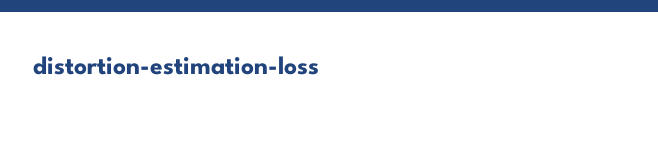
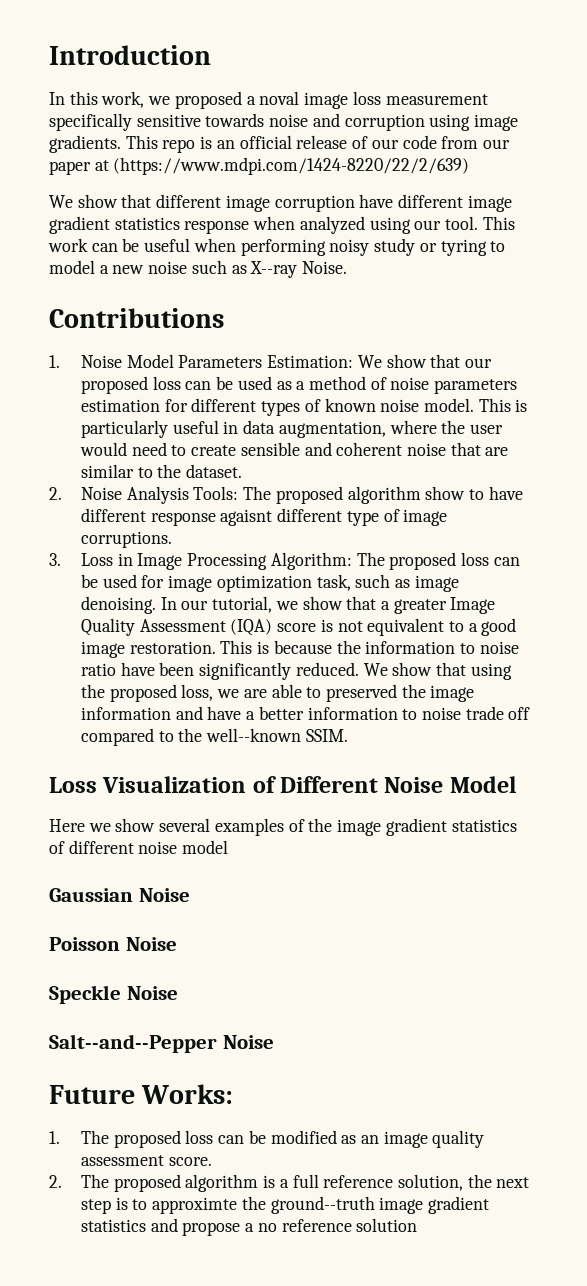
- distortion-estimation-loss
+ Introduction
+ In this work, we proposed a noval image loss measurement specifically sensitive towards noise and corruption using image gradients. This repo is an official release of our code from our paper at (https://www.mdpi.com/1424-8220/22/2/639)
+ We show that different image corruption have different image gradient statistics response when analyzed using our tool. This work can be useful when performing noisy study or tyring to model a new noise such as X--ray Noise.
+ Contributions
+ 1. Noise Model Parameters Estimation: We show that our proposed loss can be used as a method of noise parameters estimation for different types of known noise model. This is particularly useful in data augmentation, where the user would need to create sensible and coherent noise that are similar to the dataset.
+ 2. Noise Analysis Tools: The proposed algorithm show to have different response agaisnt different type of image corruptions.
+ 3. Loss in Image Processing Algorithm: The proposed loss can be used for image optimization task, such as image denoising. In our tutorial, we show that a greater Image Quality Assessment (IQA) score is not equivalent to a good image restoration. This is because the information to noise ratio have been significantly reduced. We show that using the proposed loss, we are able to preserved the image information and have a better information to noise trade off compared to the well--known SSIM.
+ Loss Visualization of Different Noise Model
+ Here we show several examples of the image gradient statistics of different noise model
+ Gaussian Noise
+ Poisson Noise
+ Speckle Noise
+ Salt--and--Pepper Noise
+ Future Works:
+ 1. The proposed loss can be modified as an image quality assessment score.
+ 2. The proposed algorithm is a full reference solution, the next step is to approximte the ground--truth image gradient statistics and propose a no reference solution

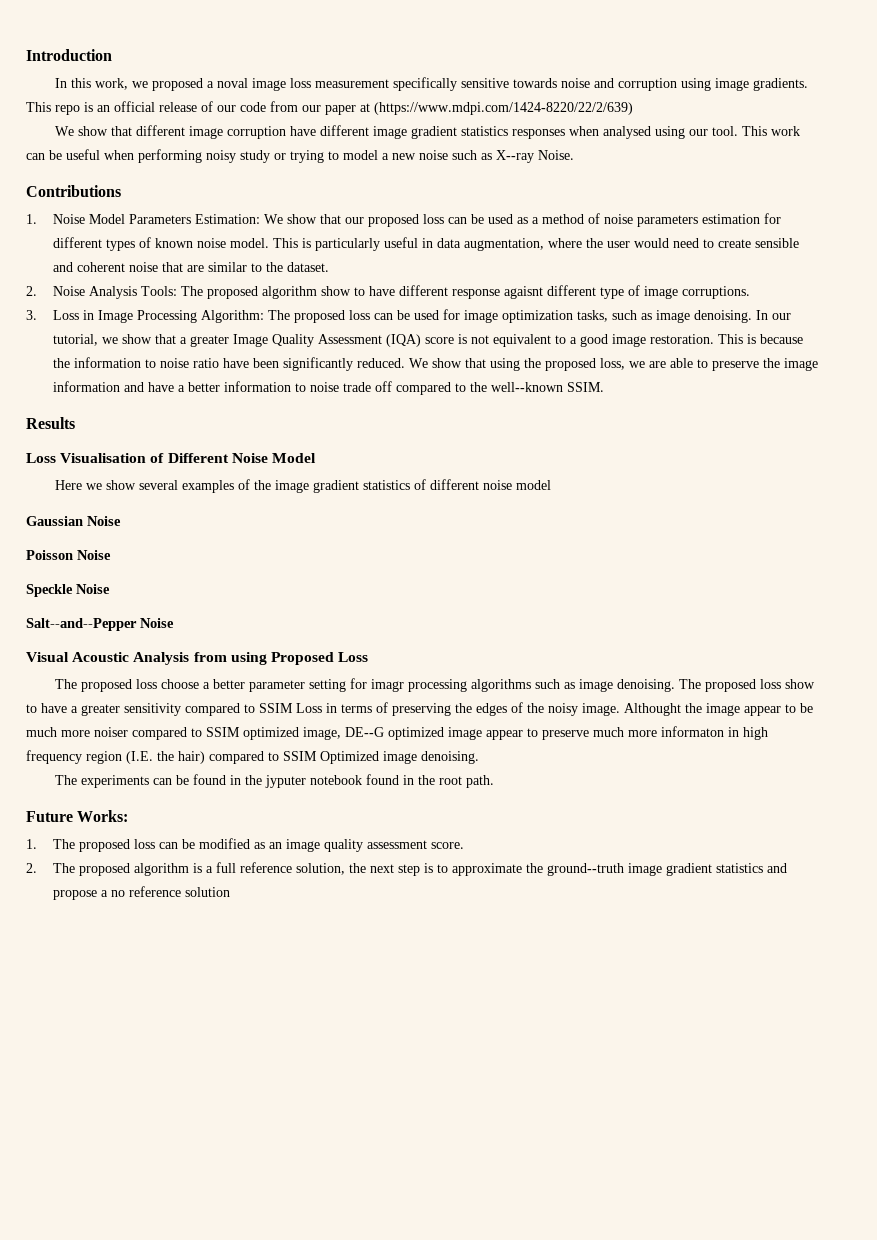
- We show that different image corruption have different image gradient statistics response when analyzed using our tool.
+ We show that different image corruption have different image gradient statistics responses when analysed using our tool.
- This work can be useful when performing noisy study or tyring to model a new noise such as X--ray Noise.
+ This work can be useful when performing noisy study or trying to model a new noise such as X--ray Noise.
- 3. Loss in Image Processing Algorithm: The proposed loss can be used for image optimization task, such as image denoising.
+ 3. Loss in Image Processing Algorithm: The proposed loss can be used for image optimization tasks, such as image denoising.
- We show that using the proposed loss, we are able to preserved the image information and have a better information to noise trade off compared to the well--known SSIM.
+ We show that using the proposed loss, we are able to preserve the image information and have a better information to noise trade off compared to the well--known SSIM.
- Loss Visualization of Different Noise Model
+ Results
+ Loss Visualisation of Different Noise Model
+ Visual Acoustic Analysis from using Proposed Loss
+ The proposed loss choose a better parameter setting for imagr processing algorithms such as image denoising. The proposed loss show to have a greater sensitivity compared to SSIM Loss in terms of preserving the edges of the noisy image. Althought the image appear to be much more noiser compared to SSIM optimized image, DE--G optimized image appear to preserve much more informaton in high frequency region (I.E. the hair) compared to SSIM Optimized image denoising.
+ The experiments can be found in the jyputer notebook found in the root path.
- 2. The proposed algorithm is a full reference solution, the next step is to approximte the ground--truth image gradient statistics and propose a no reference solution
+ 2. The proposed algorithm is a full reference solution, the next step is to approximate the ground--truth image gradient statistics and propose a no reference solution

